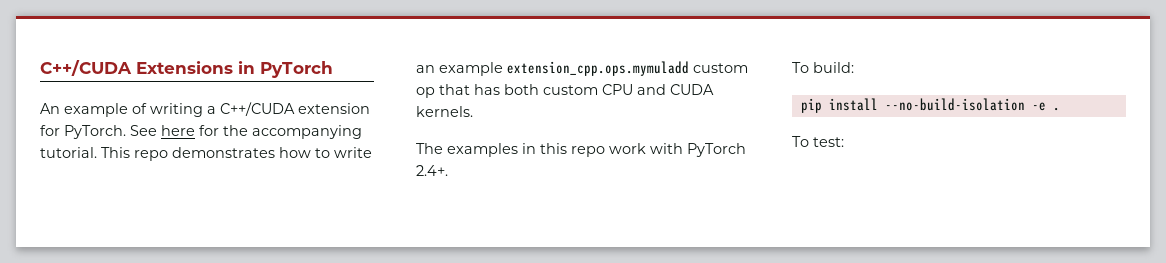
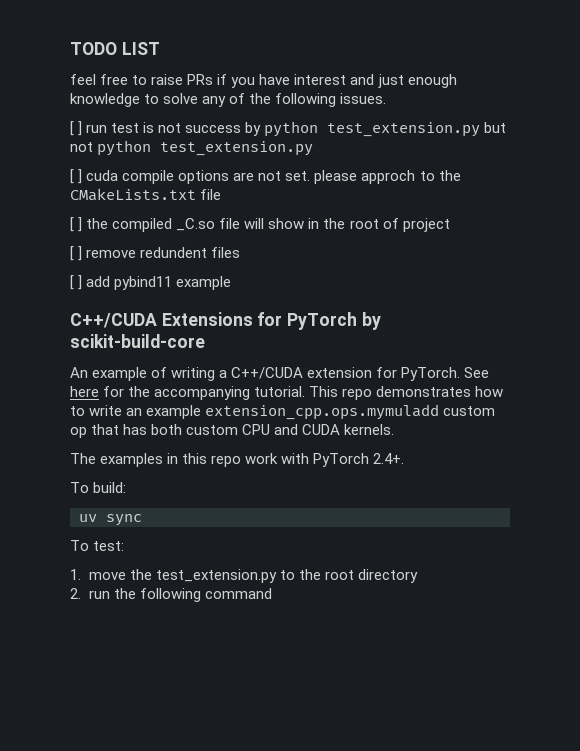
+ TODO LIST
+ feel free to raise PRs if you have interest and just enough knowledge to solve any of the following issues.
+ [ ] run test is not success by python test_extension.py but not python test_extension.py
+ [ ] cuda compile options are not set. please approch to the CMakeLists.txt file
+ [ ] the compiled _C.so file will show in the root of project
+ [ ] remove redundent files
+ [ ] add pybind11 example
- C++/CUDA Extensions in PyTorch
+ C++/CUDA Extensions for PyTorch by scikit-build-core
- pip install --no-build-isolation -e .
+ uv sync
  To test:
+ 1. move the test_extension.py to the root directory
+ 2. run the following command

